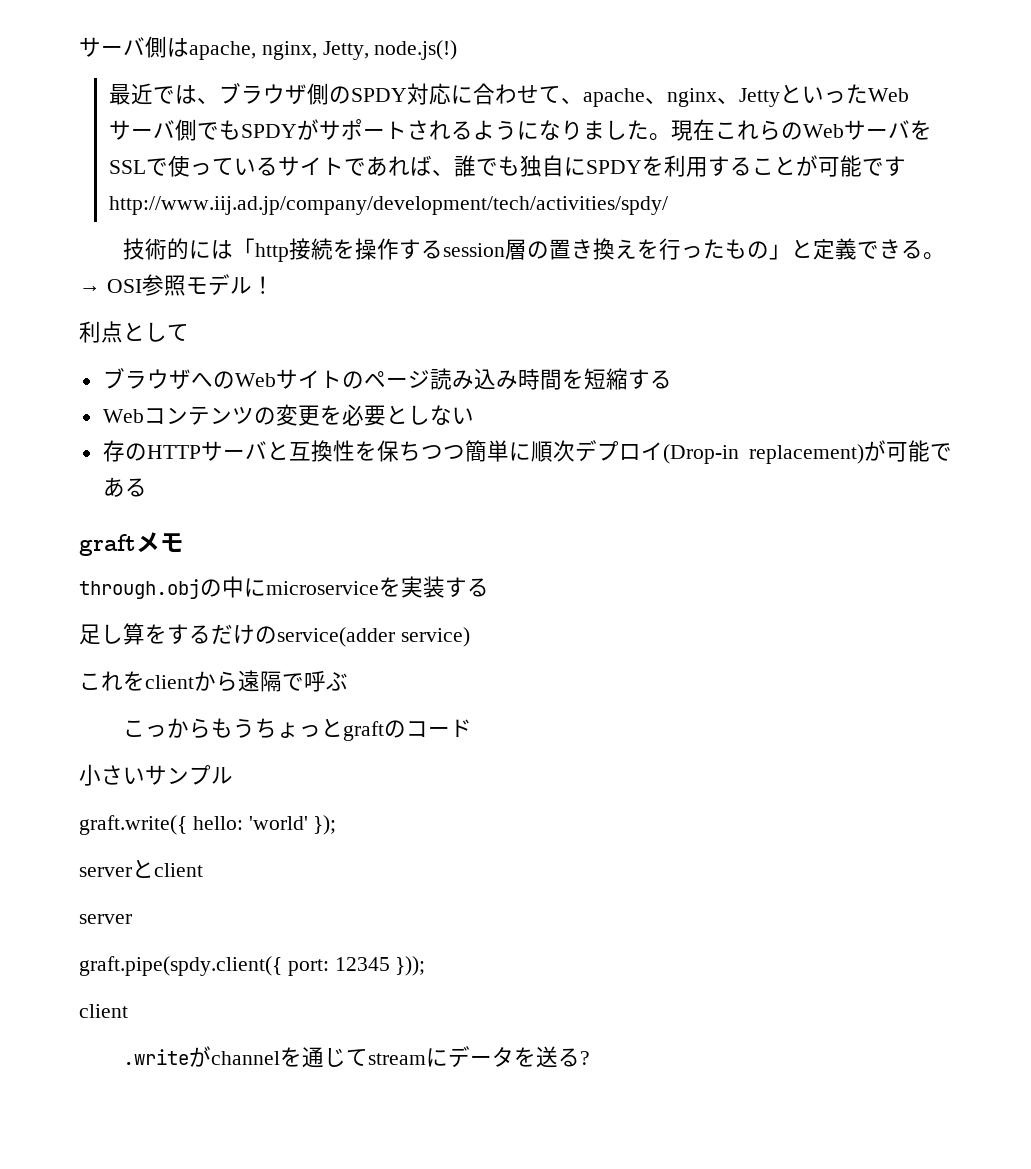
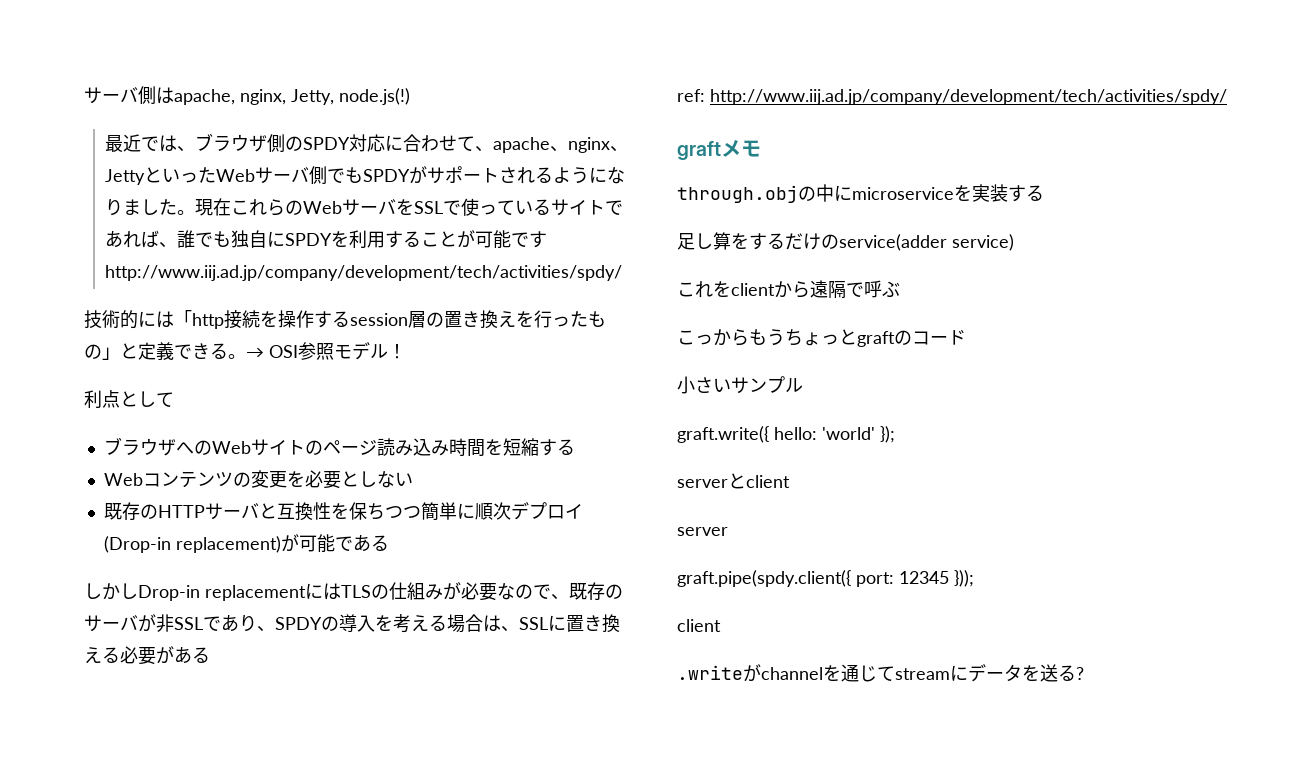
- 存のHTTPサーバと互換性を保ちつつ簡単に順次デプロイ(Drop-in replacement)が可能である
+ 既存のHTTPサーバと互換性を保ちつつ簡単に順次デプロイ(Drop-in replacement)が可能である
+ しかしDrop-in replacementにはTLSの仕組みが必要なので、既存のサーバが非SSLであり、SPDYの導入を考える場合は、SSLに置き換える必要がある
+ ref: http://www.iij.ad.jp/company/development/tech/activities/spdy/

